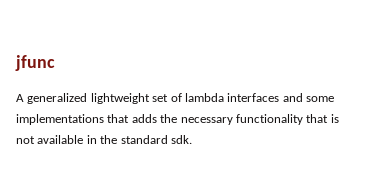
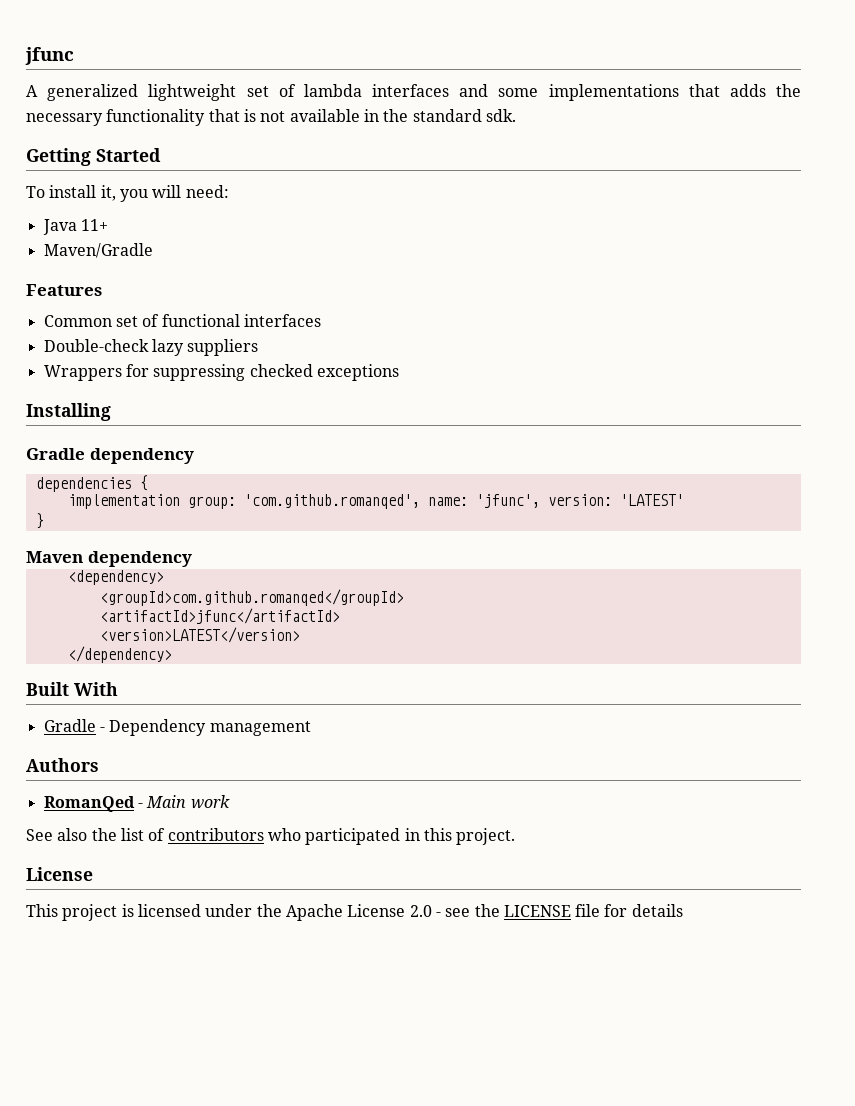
+ Getting Started
+ To install it, you will need:
+ Java 11+
+ Maven/Gradle
+ Features
+ Common set of functional interfaces
+ Double-check lazy suppliers
+ Wrappers for suppressing checked exceptions
+ Installing
+ Gradle dependency
+ dependencies {
+ implementation group: 'com.github.romanqed', name: 'jfunc', version: 'LATEST'
+ }
+ Maven dependency
+ <dependency>
+ <groupId>com.github.romanqed</groupId>
+ <artifactId>jfunc</artifactId>
+ <version>LATEST</version>
+ </dependency>
+ Built With
+ Gradle - Dependency management
+ Authors
+ RomanQed - Main work
+ See also the list of contributors who participated in this project.
+ License
+ This project is licensed under the Apache License 2.0 - see the LICENSE file for details

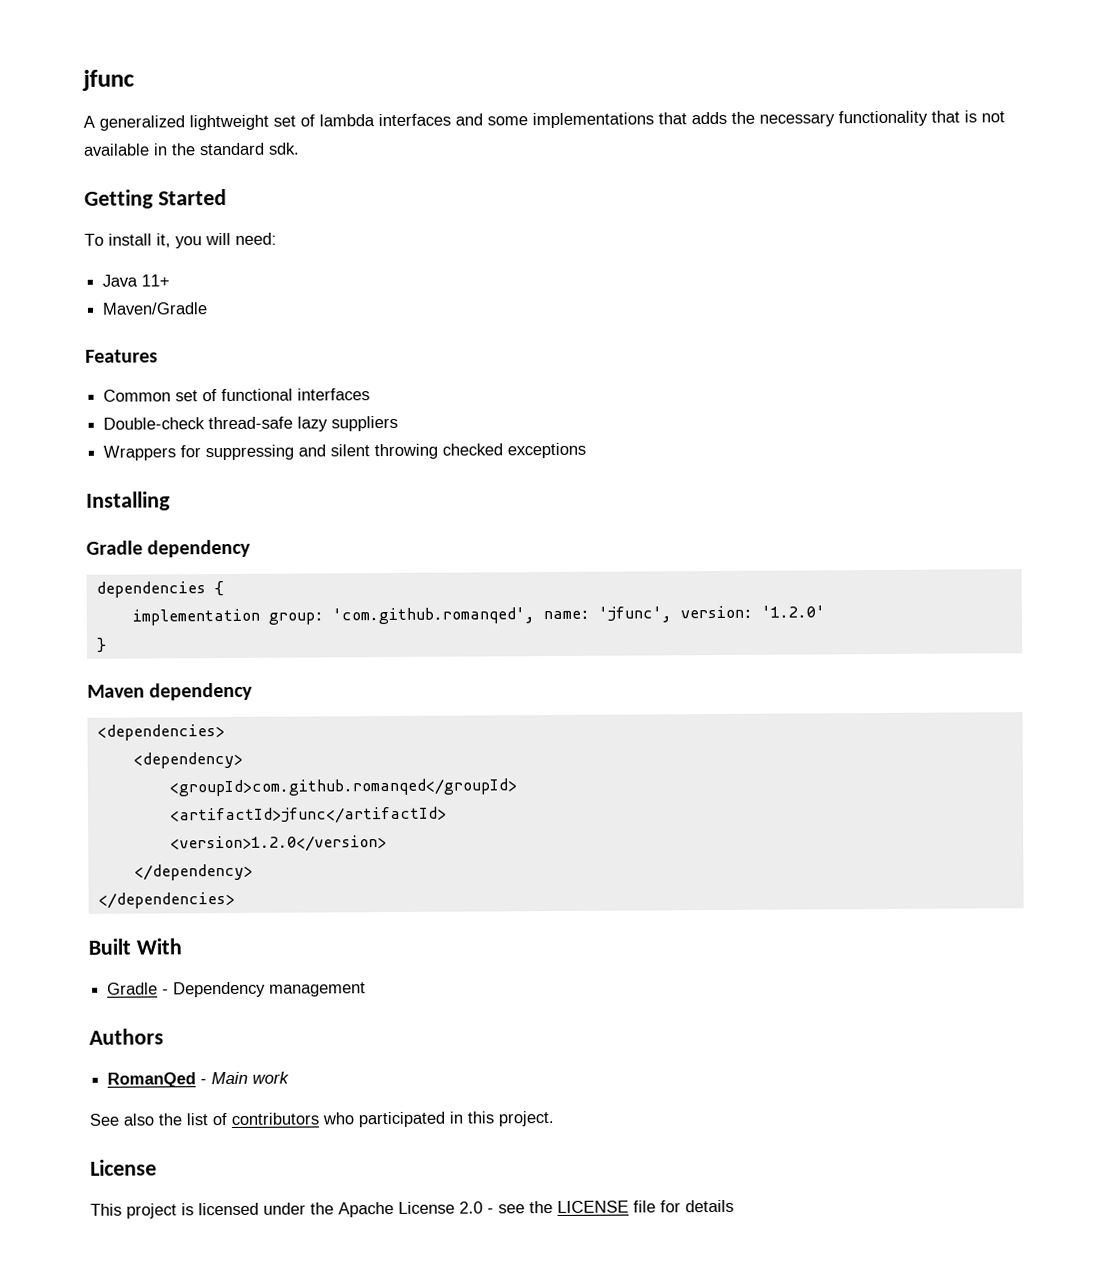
- Double-check lazy suppliers
+ Double-check thread-safe lazy suppliers
- Wrappers for suppressing checked exceptions
+ Wrappers for suppressing and silent throwing checked exceptions
- implementation group: 'com.github.romanqed', name: 'jfunc', version: 'LATEST'
+ implementation group: 'com.github.romanqed', name: 'jfunc', version: '1.2.0'
+ <dependencies>
- <version>LATEST</version>
+ <version>1.2.0</version>
+ </dependencies>

